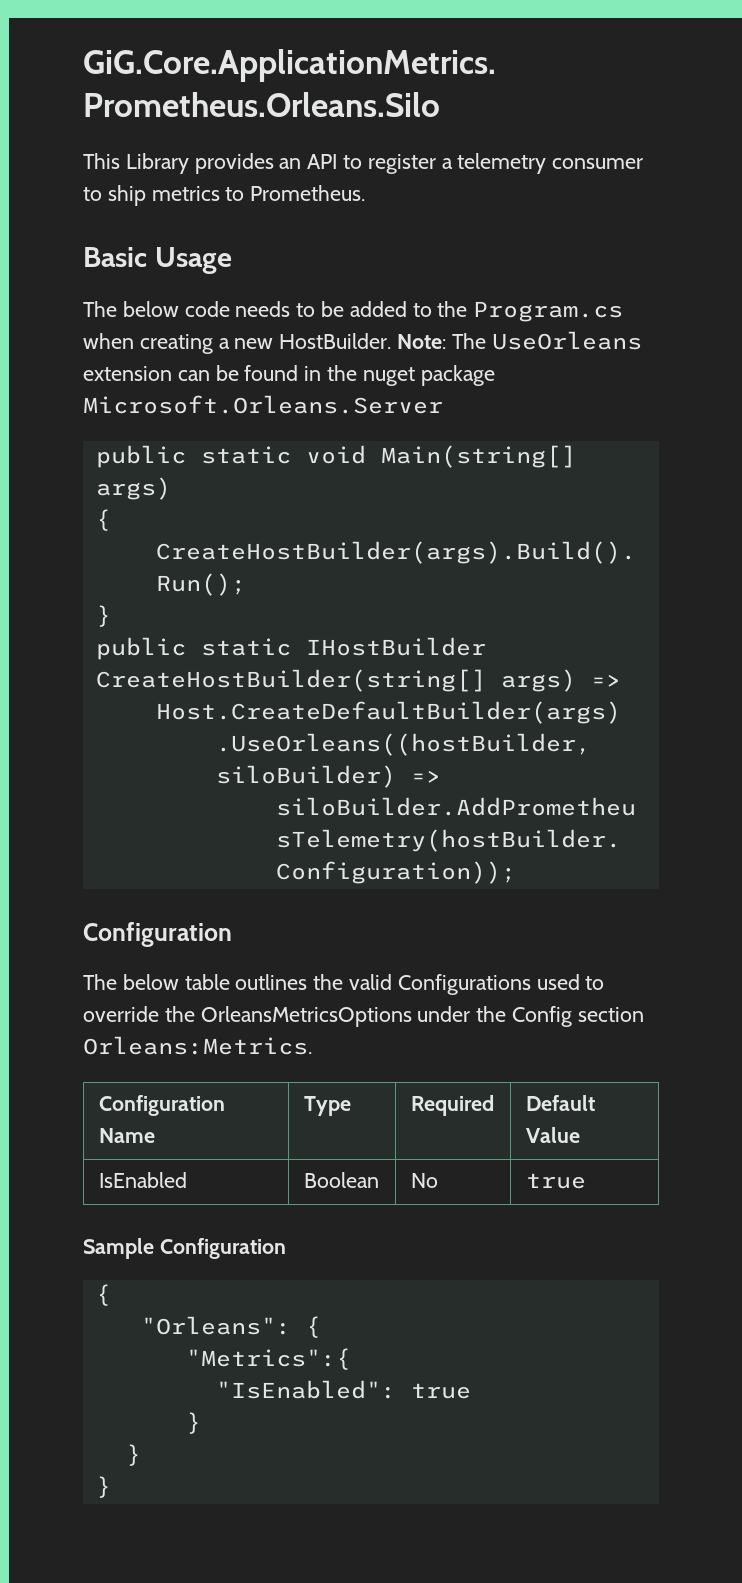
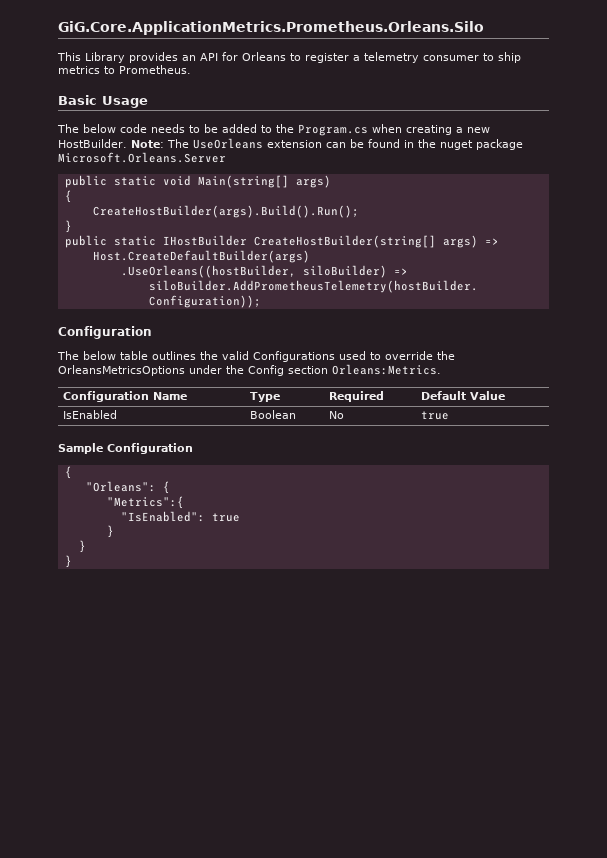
- This Library provides an API to register a telemetry consumer to ship metrics to Prometheus.
+ This Library provides an API for Orleans to register a telemetry consumer to ship metrics to Prometheus.

